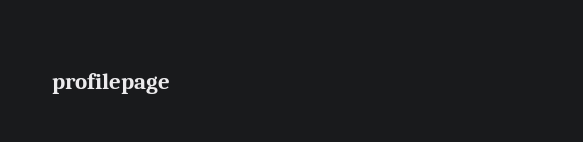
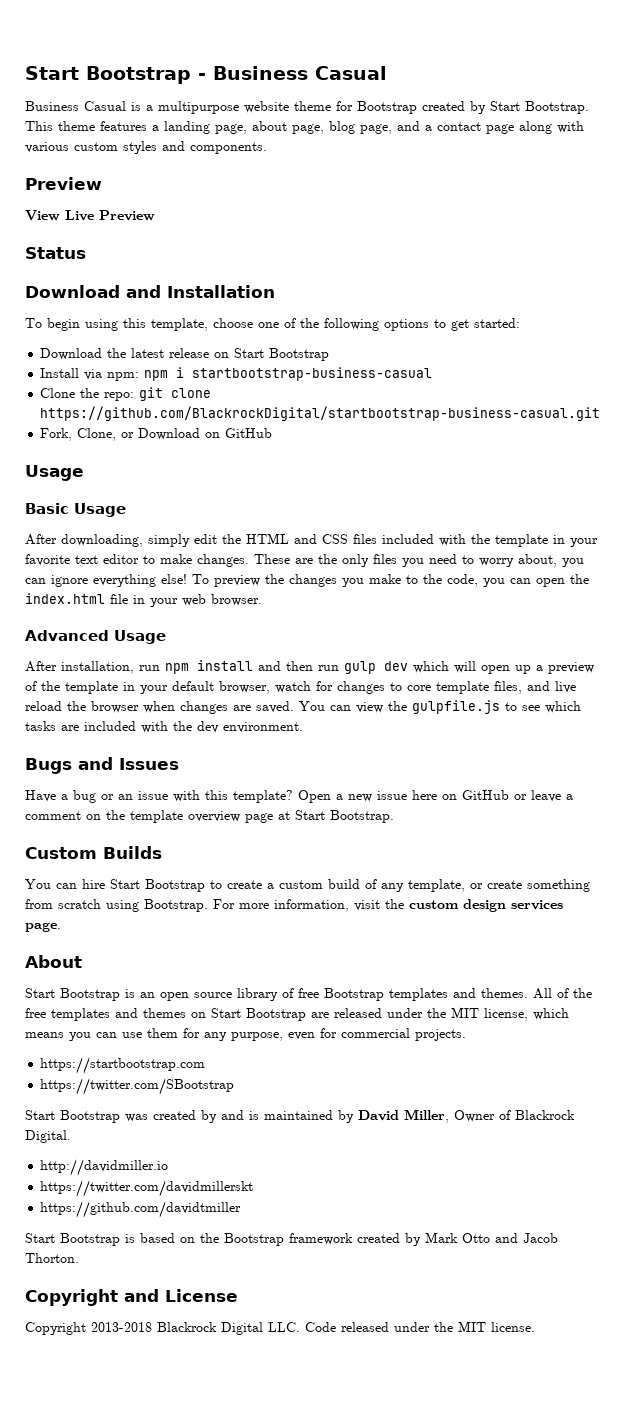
- profilepage
+ Start Bootstrap - Business Casual
+ Business Casual is a multipurpose website theme for Bootstrap created by Start Bootstrap. This theme features a landing page, about page, blog page, and a contact page along with various custom styles and components.
+ Preview
+ View Live Preview
+ Status
+ Download and Installation
+ To begin using this template, choose one of the following options to get started:
+ Download the latest release on Start Bootstrap
+ Install via npm: npm i startbootstrap-business-casual
+ Clone the repo: git clone https://github.com/BlackrockDigital/startbootstrap-business-casual.git
+ Fork, Clone, or Download on GitHub
+ Usage
+ Basic Usage
+ After downloading, simply edit the HTML and CSS files included with the template in your favorite text editor to make changes. These are the only files you need to worry about, you can ignore everything else! To preview the changes you make to the code, you can open the index.html file in your web browser.
+ Advanced Usage
+ After installation, run npm install and then run gulp dev which will open up a preview of the template in your default browser, watch for changes to core template files, and live reload the browser when changes are saved. You can view the gulpfile.js to see which tasks are included with the dev environment.
+ Bugs and Issues
+ Have a bug or an issue with this template? Open a new issue here on GitHub or leave a comment on the template overview page at Start Bootstrap.
+ Custom Builds
+ You can hire Start Bootstrap to create a custom build of any template, or create something from scratch using Bootstrap. For more information, visit the custom design services page.
+ About
+ Start Bootstrap is an open source library of free Bootstrap templates and themes. All of the free templates and themes on Start Bootstrap are released under the MIT license, which means you can use them for any purpose, even for commercial projects.
+ https://startbootstrap.com
+ https://twitter.com/SBootstrap
+ Start Bootstrap was created by and is maintained by David Miller, Owner of Blackrock Digital.
+ http://davidmiller.io
+ https://twitter.com/davidmillerskt
+ https://github.com/davidtmiller
+ Start Bootstrap is based on the Bootstrap framework created by Mark Otto and Jacob Thorton.
+ Copyright and License
+ Copyright 2013-2018 Blackrock Digital LLC. Code released under the MIT license.

